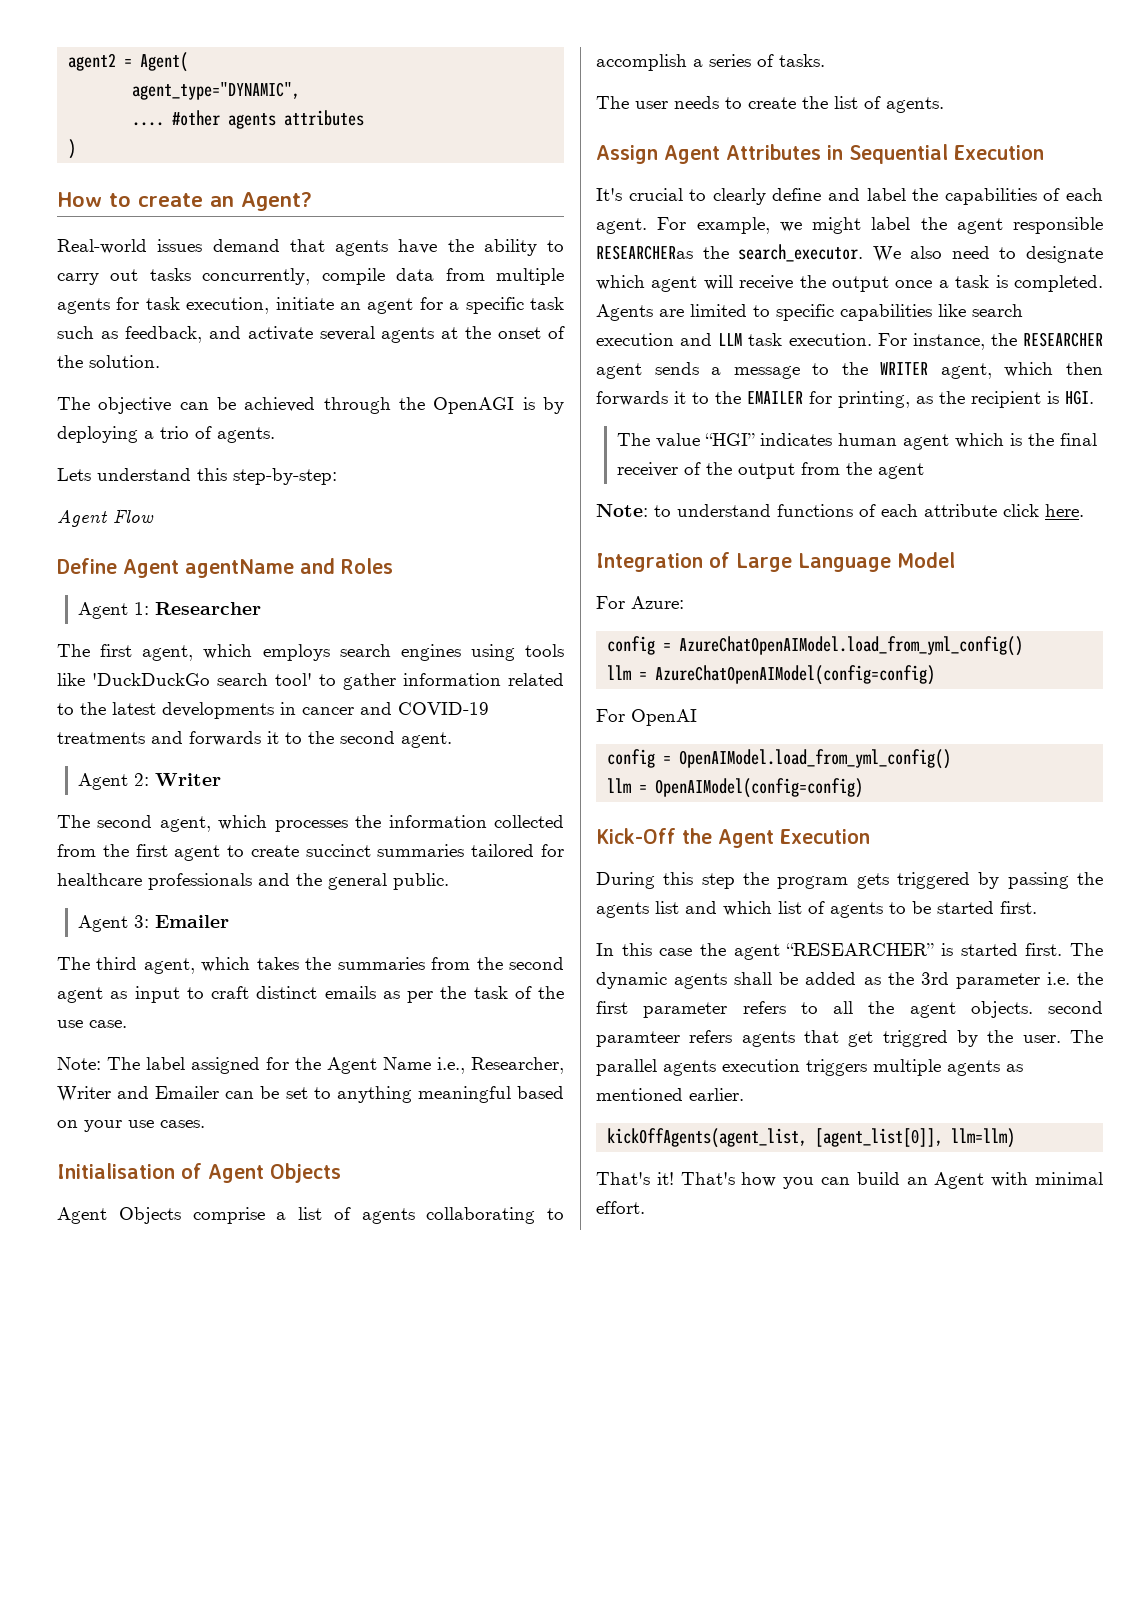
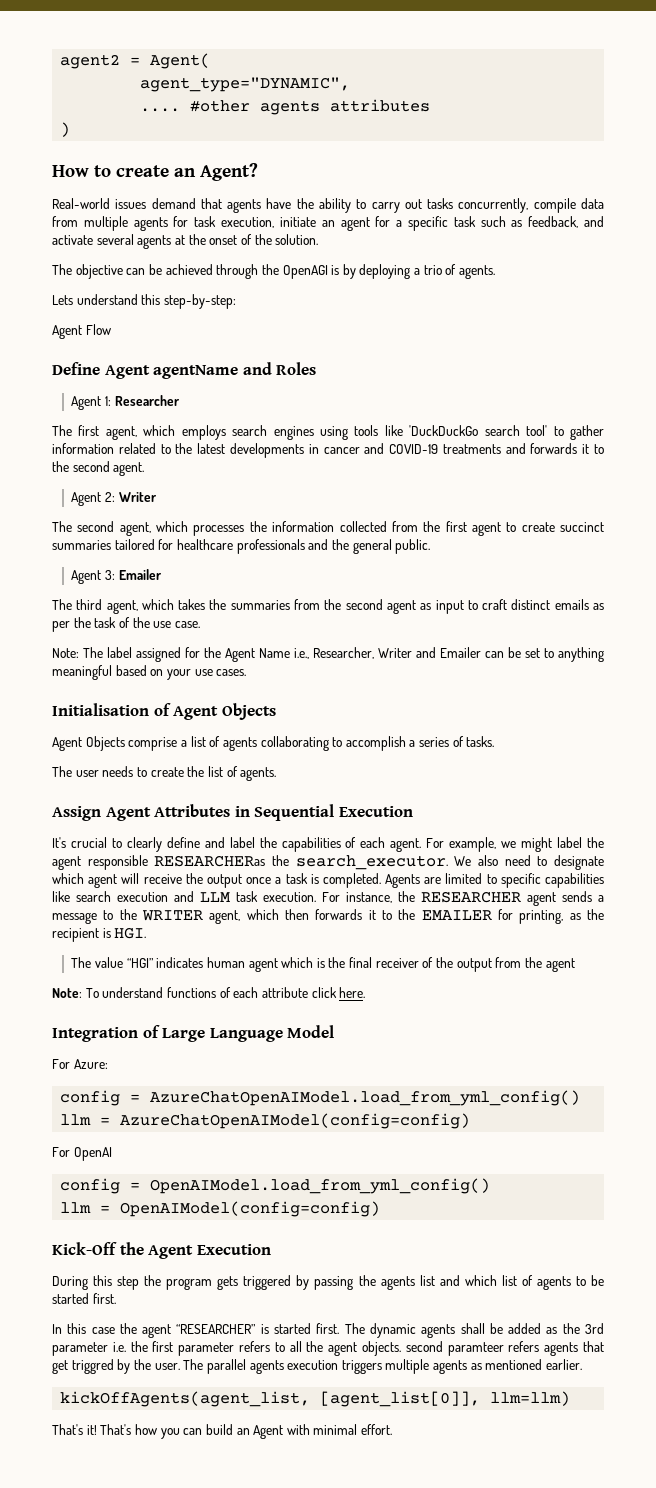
- Note: to understand functions of each attribute click here.
+ Note: To understand functions of each attribute click here.

